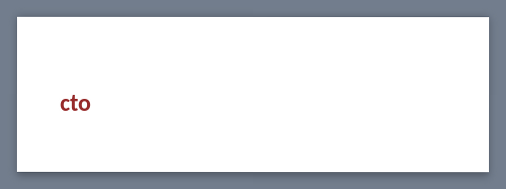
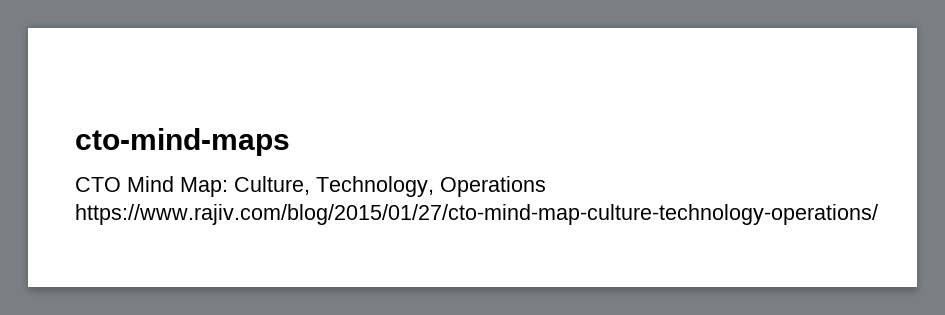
- cto
+ cto-mind-maps
+ CTO Mind Map: Culture, Technology, Operations https://www.rajiv.com/blog/2015/01/27/cto-mind-map-culture-technology-operations/

